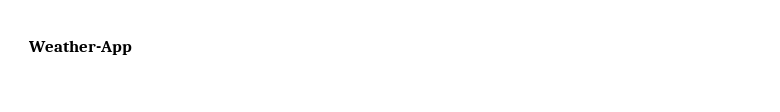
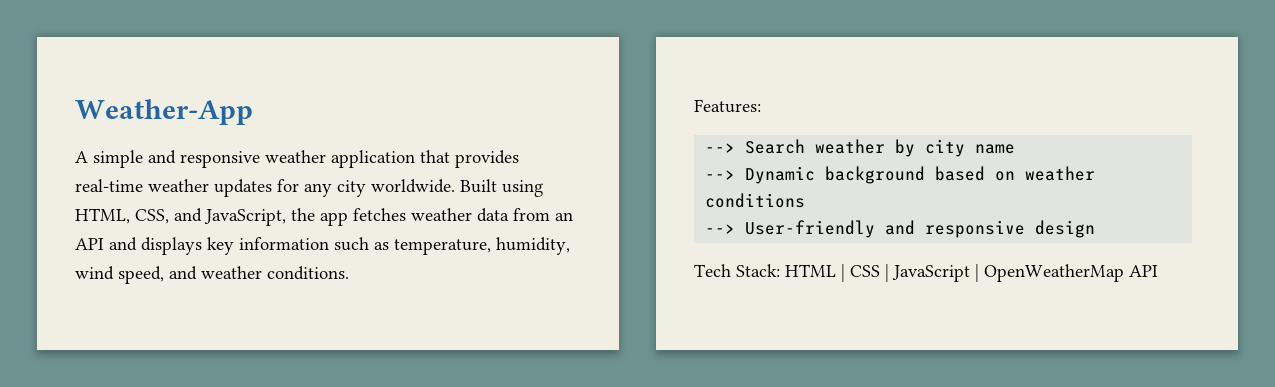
+ A simple and responsive weather application that provides real-time weather updates for any city worldwide. Built using HTML, CSS, and JavaScript, the app fetches weather data from an API and displays key information such as temperature, humidity, wind speed, and weather conditions.
+ Features:
+ --> Search weather by city name
+ --> Dynamic background based on weather conditions
+ --> User-friendly and responsive design
+ Tech Stack: HTML | CSS | JavaScript | OpenWeatherMap API

